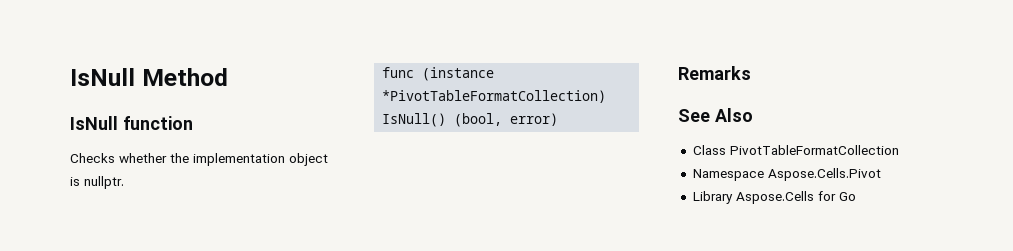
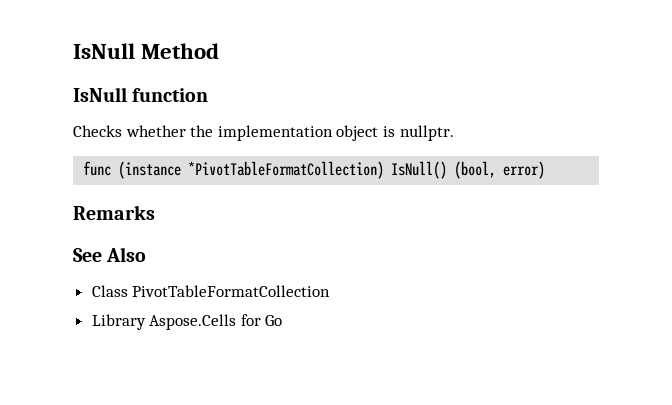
- Namespace Aspose.Cells.Pivot

